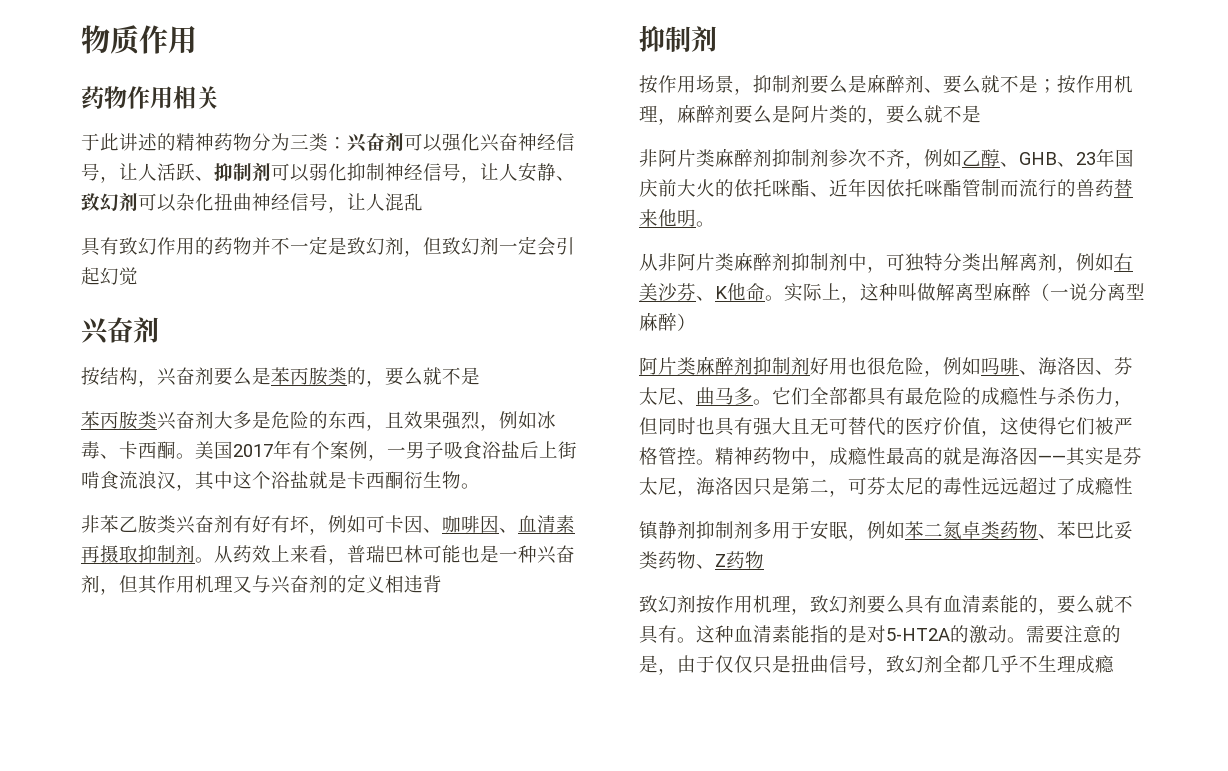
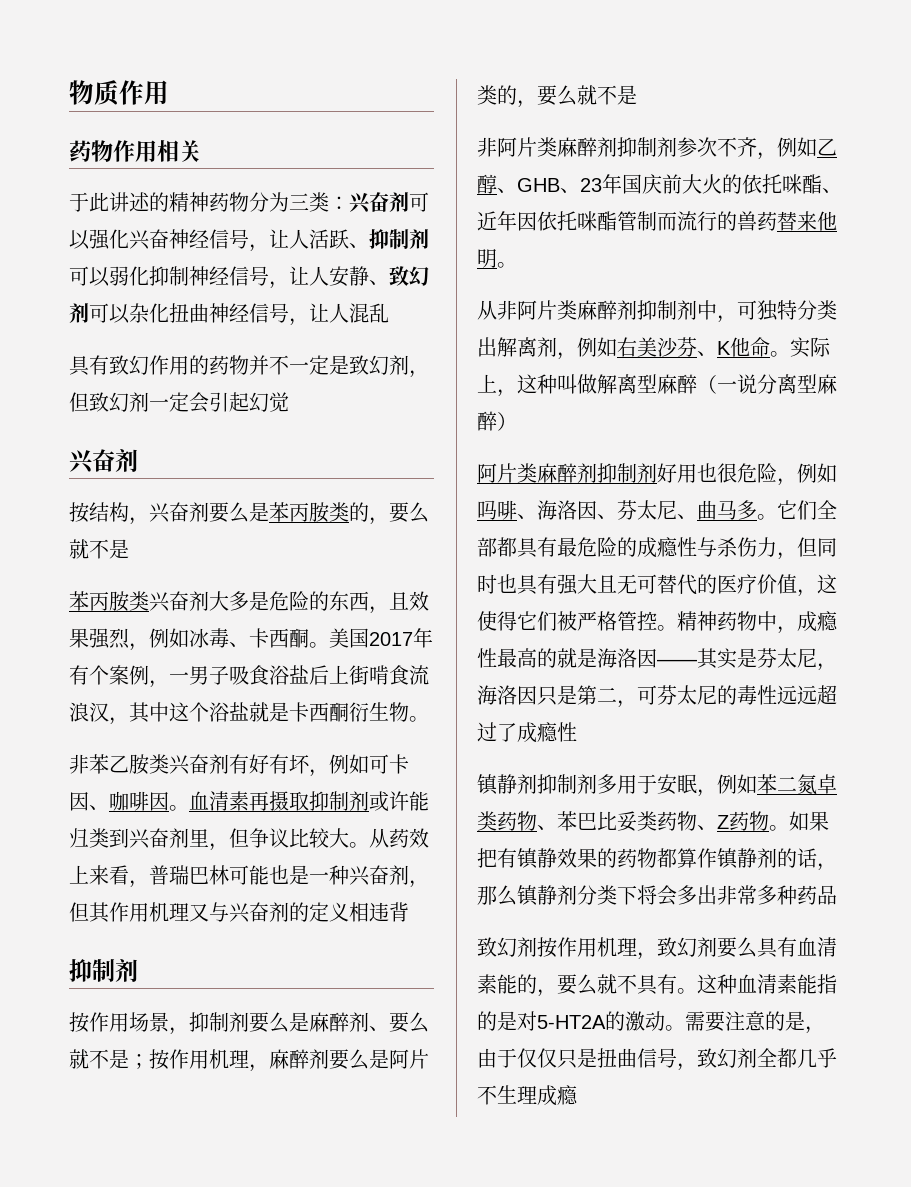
- 非苯乙胺类兴奋剂有好有坏，例如可卡因、咖啡因、血清素再摄取抑制剂。
+ 非苯乙胺类兴奋剂有好有坏，例如可卡因、咖啡因。血清素再摄取抑制剂或许能归类到兴奋剂里，但争议比较大。
- 镇静剂抑制剂多用于安眠，例如苯二氮卓类药物、苯巴比妥类药物、Z药物
+ 镇静剂抑制剂多用于安眠，例如苯二氮卓类药物、苯巴比妥类药物、Z药物。如果把有镇静效果的药物都算作镇静剂的话，那么镇静剂分类下将会多出非常多种药品

